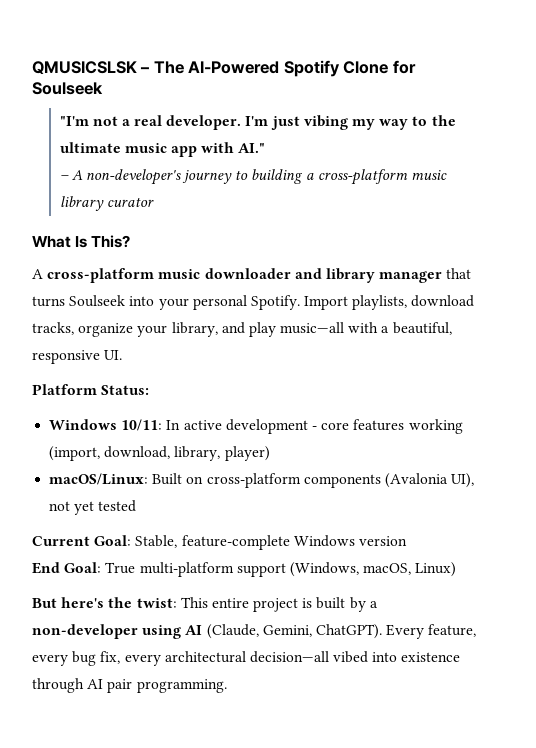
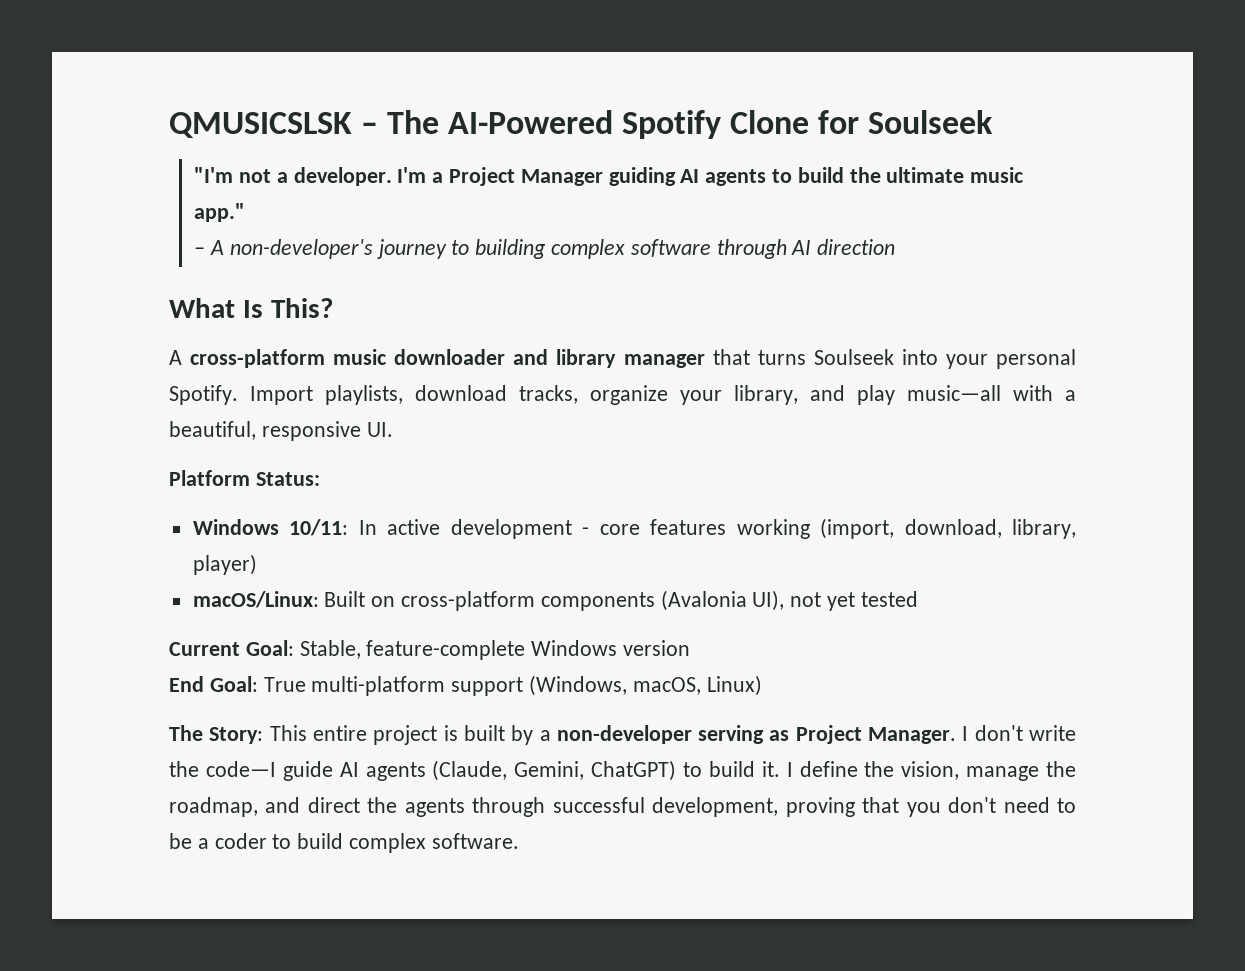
- "I'm not a real developer.
+ "I'm not a developer.
- I'm just vibing my way to the ultimate music app with AI."
+ I'm a Project Manager guiding AI agents to build the ultimate music app."
- – A non-developer's journey to building a cross-platform music library curator
+ – A non-developer's journey to building complex software through AI direction
- But here's the twist: This entire project is built by a non-developer using AI (Claude, Gemini, ChatGPT). Every feature, every bug fix, every architectural decision—all vibed into existence through AI pair programming.
+ The Story: This entire project is built by a non-developer serving as Project Manager. I don't write the code—I guide AI agents (Claude, Gemini, ChatGPT) to build it. I define the vision, manage the roadmap, and direct the agents through successful development, proving that you don't need to be a coder to build complex software.

